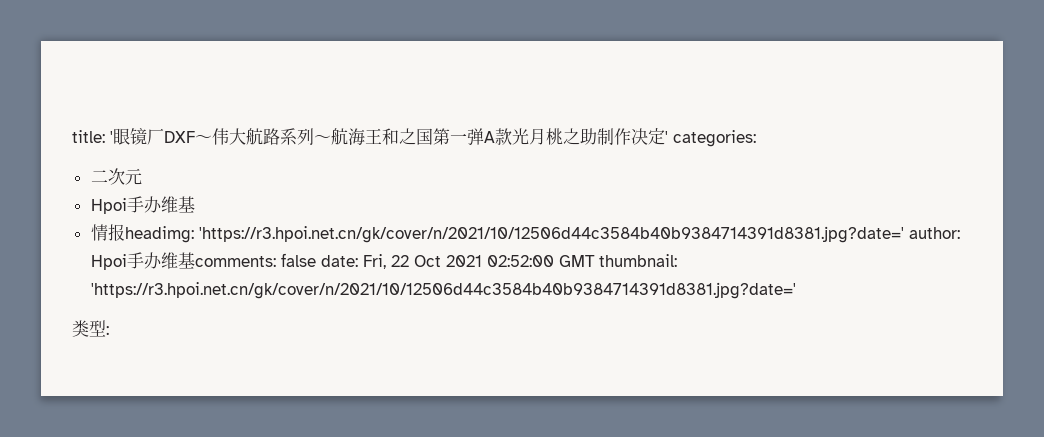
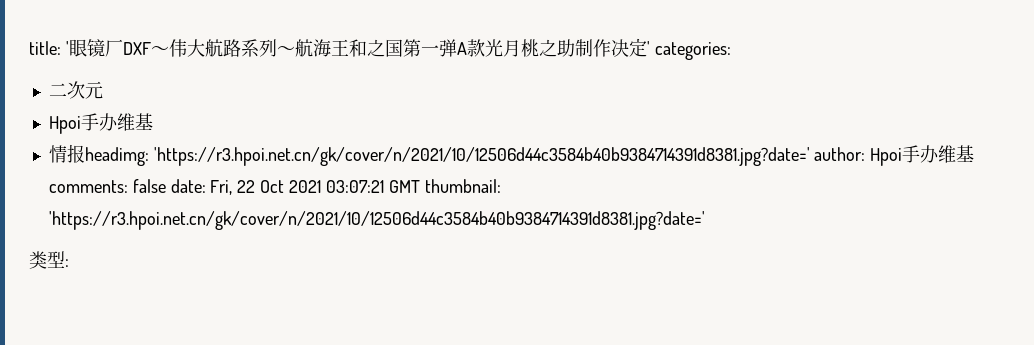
- 情报headimg: 'https://r3.hpoi.net.cn/gk/cover/n/2021/10/12506d44c3584b40b9384714391d8381.jpg?date=' author: Hpoi手办维基comments: false date: Fri, 22 Oct 2021 02:52:00 GMT thumbnail: 'https://r3.hpoi.net.cn/gk/cover/n/2021/10/12506d44c3584b40b9384714391d8381.jpg?date='
+ 情报headimg: 'https://r3.hpoi.net.cn/gk/cover/n/2021/10/12506d44c3584b40b9384714391d8381.jpg?date=' author: Hpoi手办维基comments: false date: Fri, 22 Oct 2021 03:07:21 GMT thumbnail: 'https://r3.hpoi.net.cn/gk/cover/n/2021/10/12506d44c3584b40b9384714391d8381.jpg?date='

